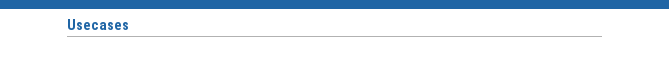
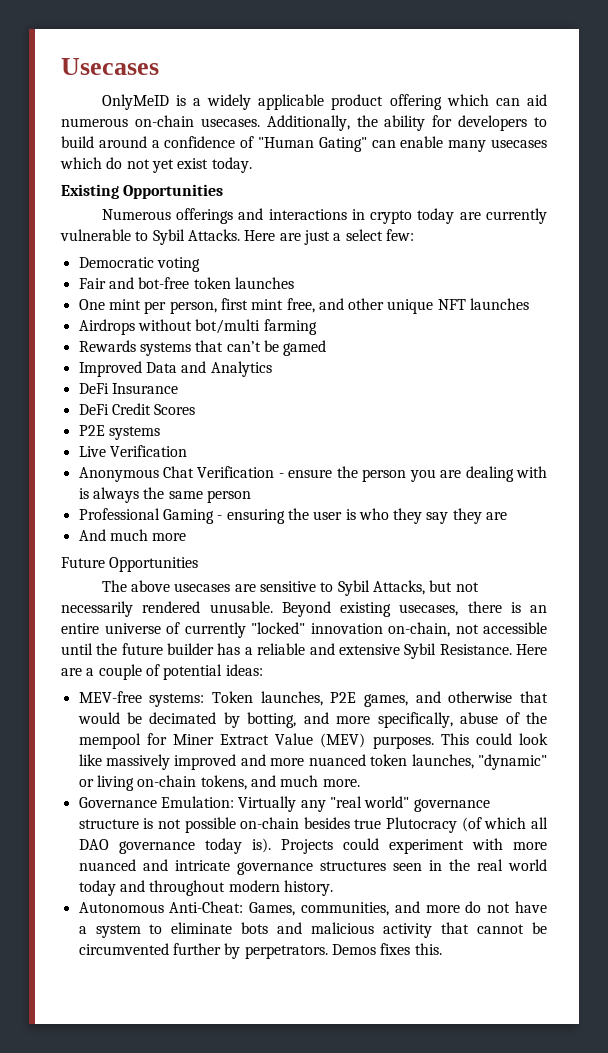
+ OnlyMeID is a widely applicable product offering which can aid numerous on-chain usecases. Additionally, the ability for developers to build around a confidence of "Human Gating" can enable many usecases which do not yet exist today.
+ Existing Opportunities
+ Numerous offerings and interactions in crypto today are currently vulnerable to Sybil Attacks. Here are just a select few:
+ Democratic voting
+ Fair and bot-free token launches
+ One mint per person, first mint free, and other unique NFT launches
+ Airdrops without bot/multi farming
+ Rewards systems that can’t be gamed
+ Improved Data and Analytics
+ DeFi Insurance
+ DeFi Credit Scores
+ P2E systems
+ Live Verification
+ Anonymous Chat Verification - ensure the person you are dealing with is always the same person
+ Professional Gaming - ensuring the user is who they say they are
+ And much more
+ Future Opportunities
+ The above usecases are sensitive to Sybil Attacks, but not necessarily rendered unusable. Beyond existing usecases, there is an entire universe of currently "locked" innovation on-chain, not accessible until the future builder has a reliable and extensive Sybil Resistance. Here are a couple of potential ideas:
+ MEV-free systems: Token launches, P2E games, and otherwise that would be decimated by botting, and more specifically, abuse of the mempool for Miner Extract Value (MEV) purposes. This could look like massively improved and more nuanced token launches, "dynamic" or living on-chain tokens, and much more.
+ Governance Emulation: Virtually any "real world" governance structure is not possible on-chain besides true Plutocracy (of which all DAO governance today is). Projects could experiment with more nuanced and intricate governance structures seen in the real world today and throughout modern history.
+ Autonomous Anti-Cheat: Games, communities, and more do not have a system to eliminate bots and malicious activity that cannot be circumvented further by perpetrators. Demos fixes this.

